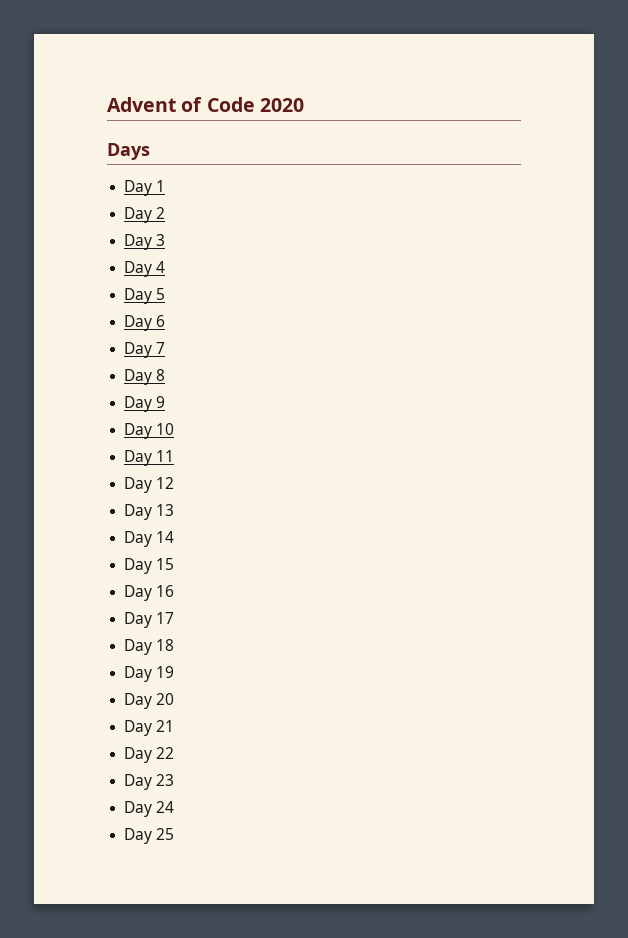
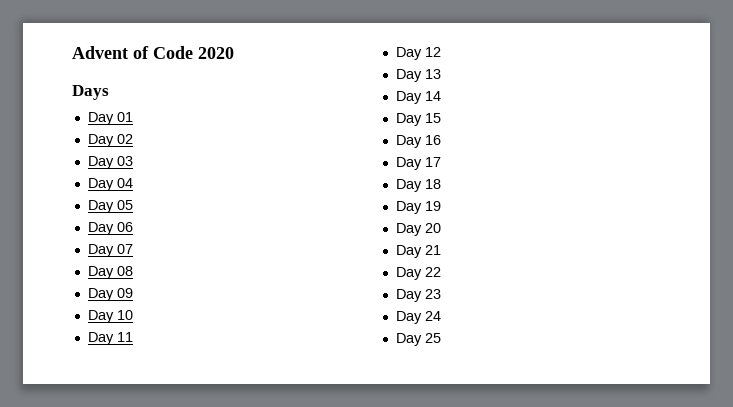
- Day 1
- Day 2
- Day 3
- Day 4
- Day 5
- Day 6
- Day 7
- Day 8
- Day 9
+ Day 01
+ Day 02
+ Day 03
+ Day 04
+ Day 05
+ Day 06
+ Day 07
+ Day 08
+ Day 09

